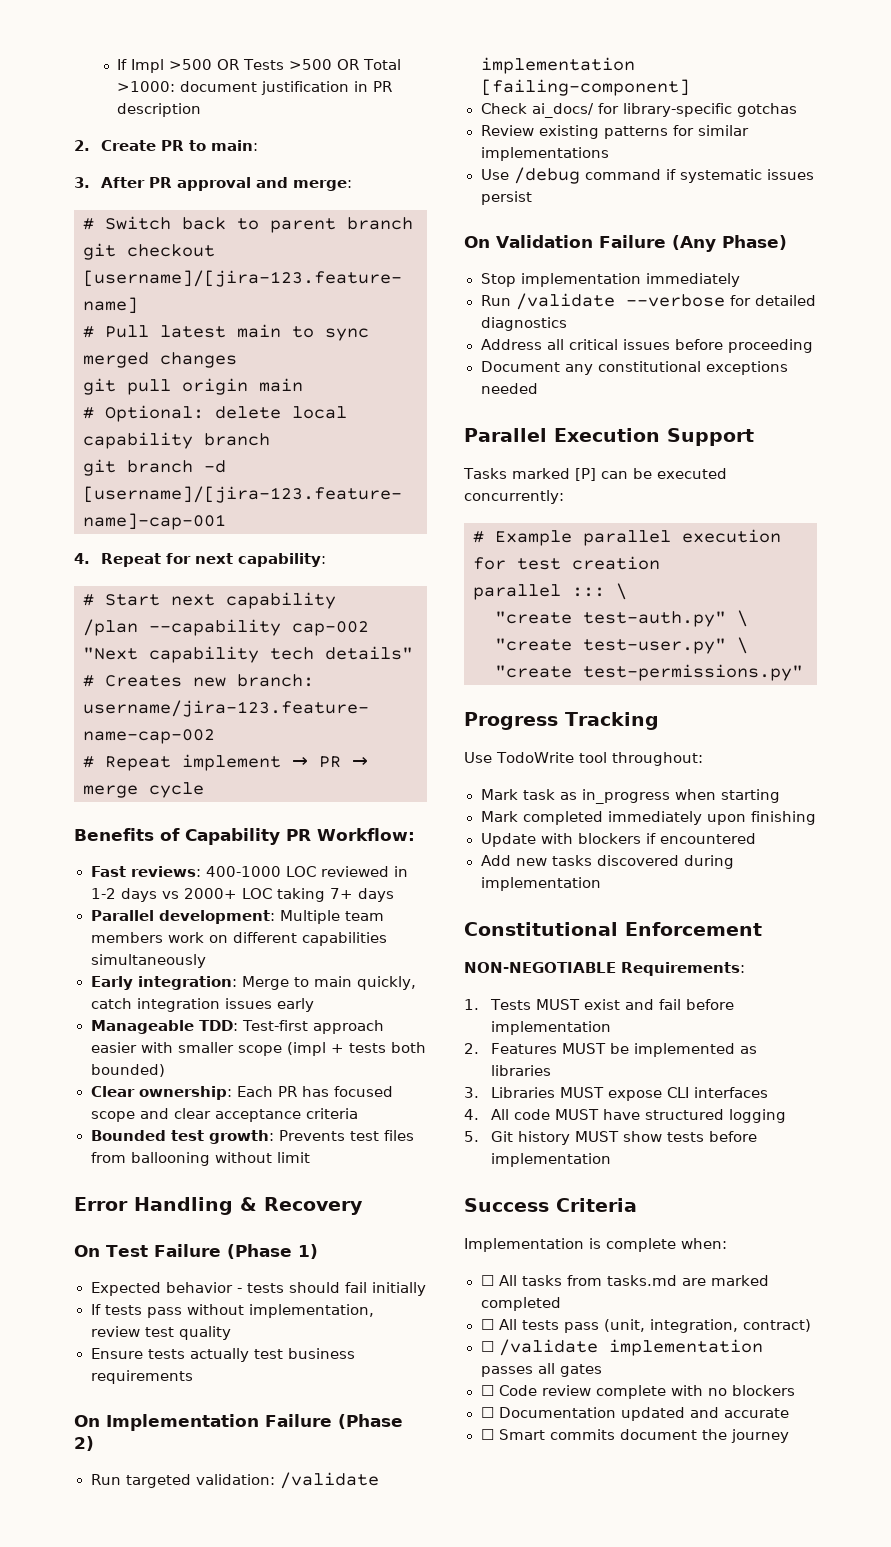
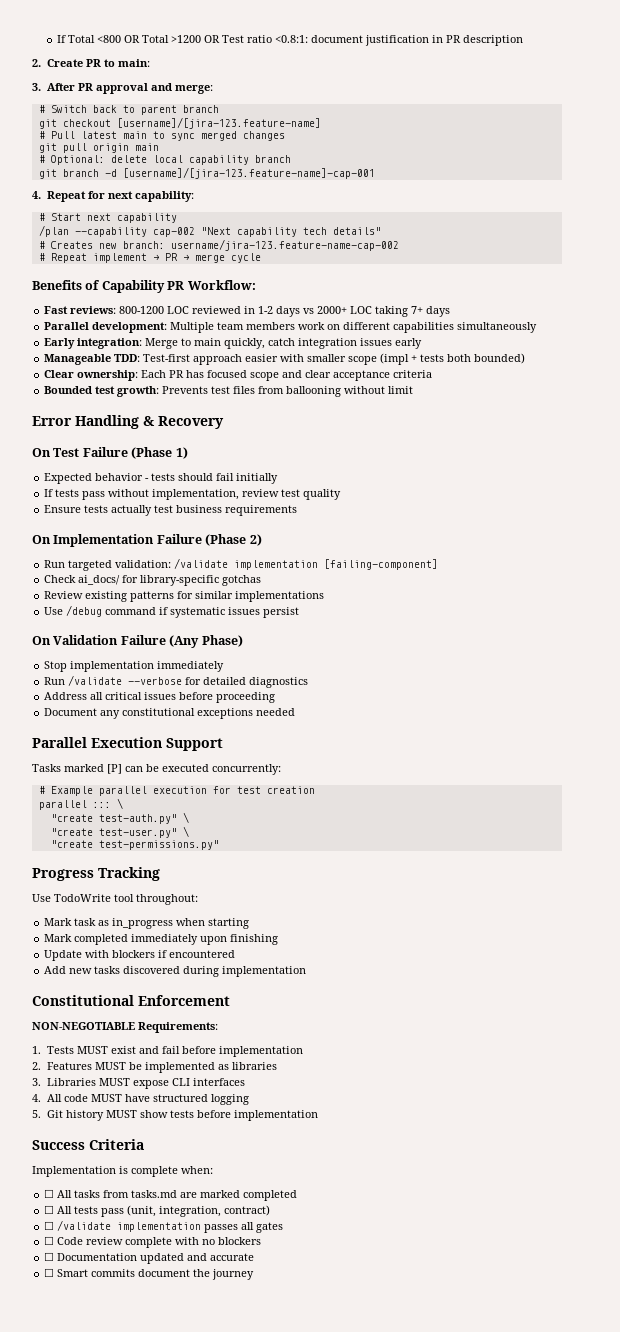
- If Impl >500 OR Tests >500 OR Total >1000: document justification in PR description
+ If Total <800 OR Total >1200 OR Test ratio <0.8:1: document justification in PR description
- Fast reviews: 400-1000 LOC reviewed in 1-2 days vs 2000+ LOC taking 7+ days
+ Fast reviews: 800-1200 LOC reviewed in 1-2 days vs 2000+ LOC taking 7+ days

